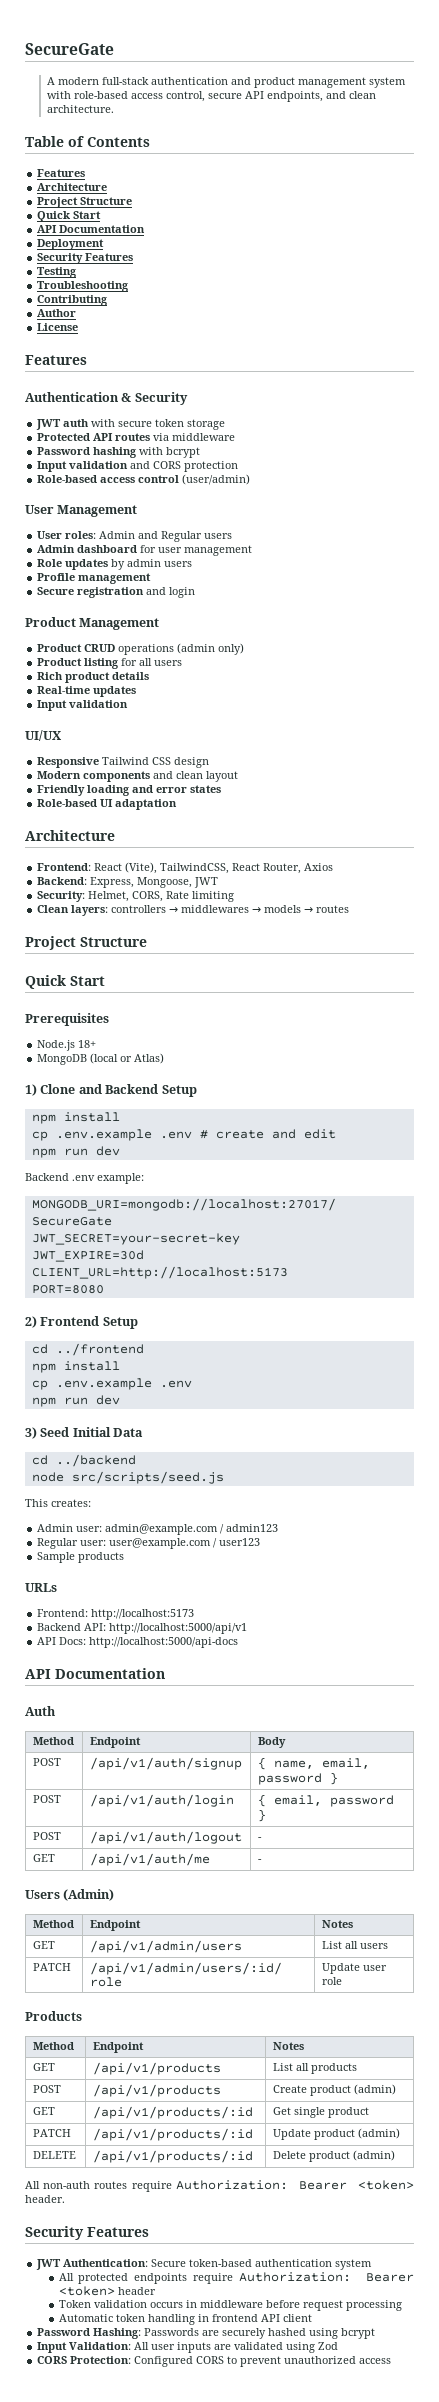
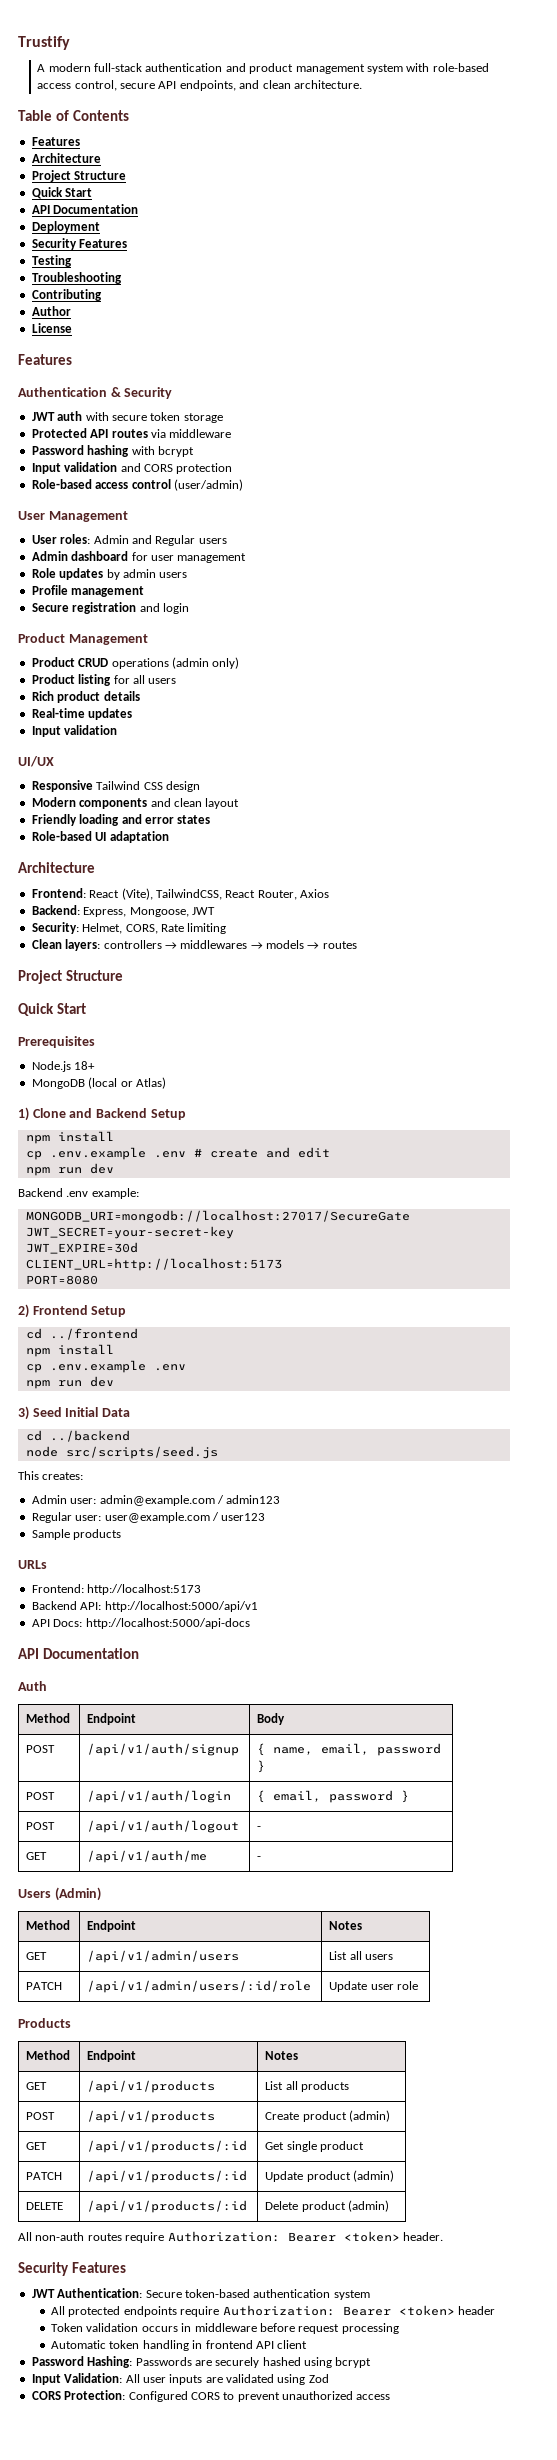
- SecureGate
+ Trustify

